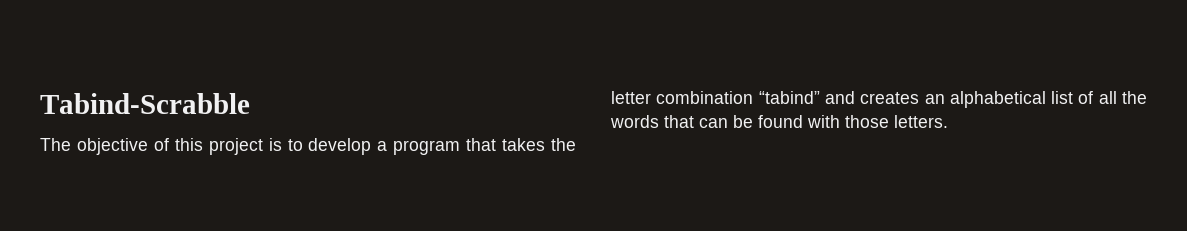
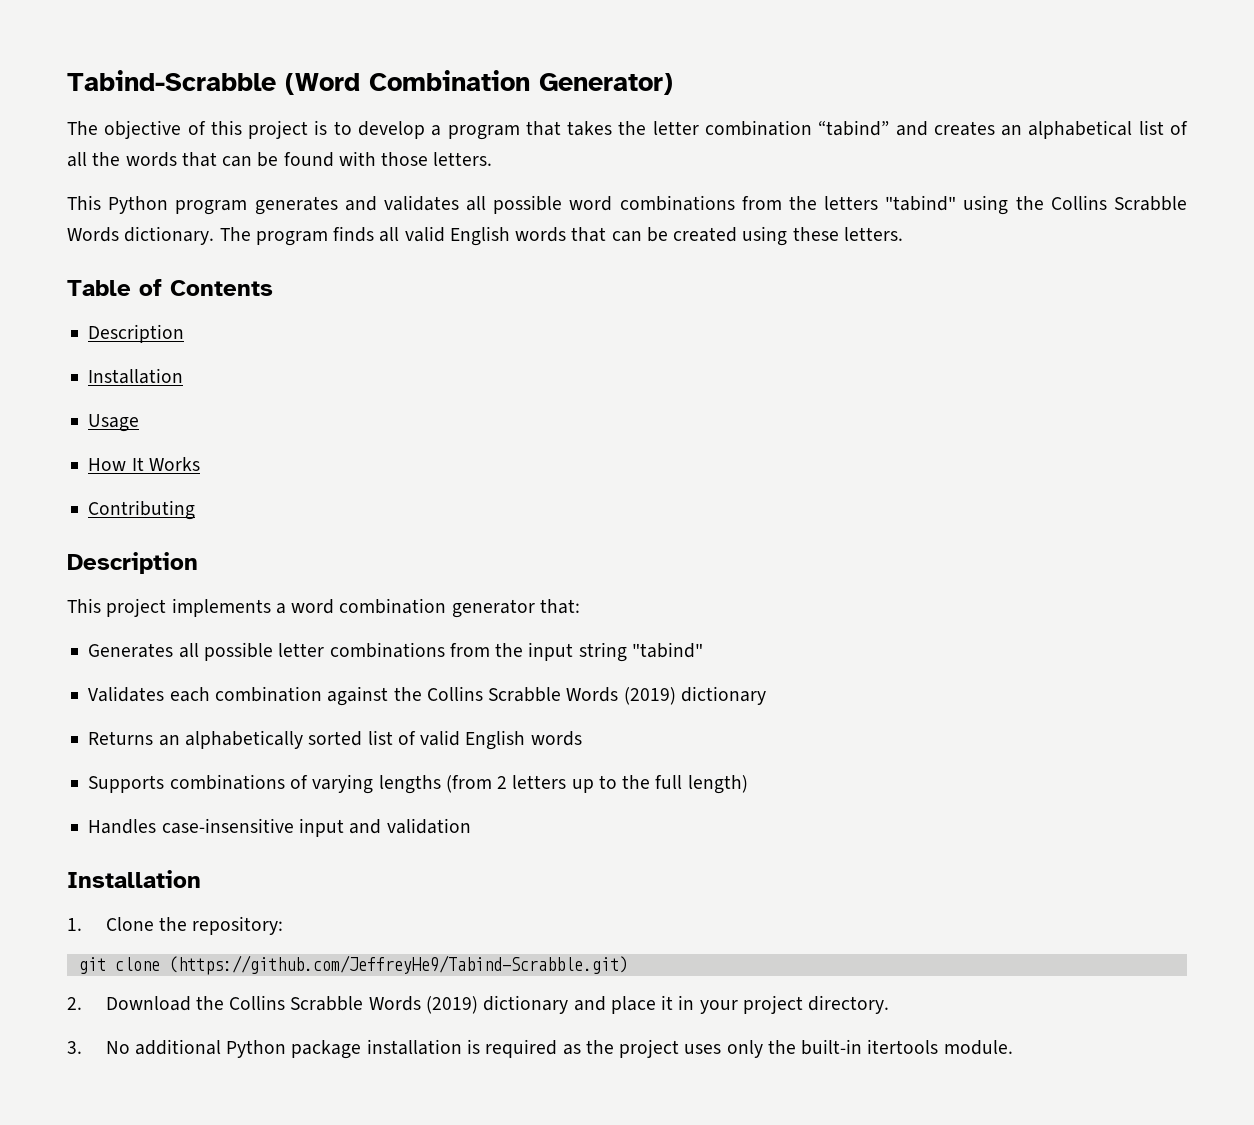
- Tabind-Scrabble
+ Tabind-Scrabble (Word Combination Generator)
+ This Python program generates and validates all possible word combinations from the letters "tabind" using the Collins Scrabble Words dictionary. The program finds all valid English words that can be created using these letters.
+ Table of Contents
+ Description
+ Installation
+ Usage
+ How It Works
+ Contributing
+ Description
+ This project implements a word combination generator that:
+ Generates all possible letter combinations from the input string "tabind"
+ Validates each combination against the Collins Scrabble Words (2019) dictionary
+ Returns an alphabetically sorted list of valid English words
+ Supports combinations of varying lengths (from 2 letters up to the full length)
+ Handles case-insensitive input and validation
+ Installation
+ 1. Clone the repository:
+ git clone (https://github.com/JeffreyHe9/Tabind-Scrabble.git)
+ 2. Download the Collins Scrabble Words (2019) dictionary and place it in your project directory.
+ 3. No additional Python package installation is required as the project uses only the built-in itertools module.

